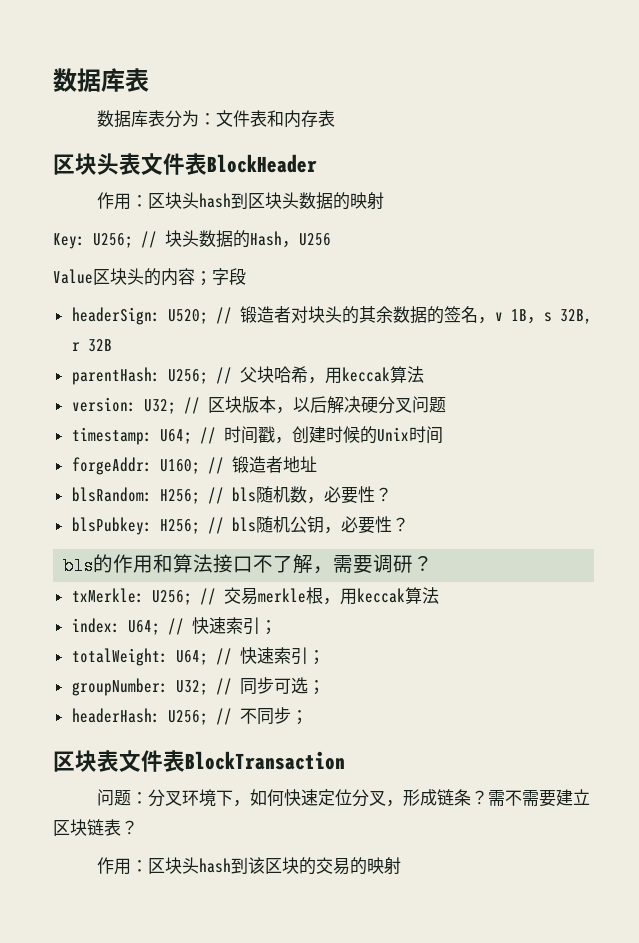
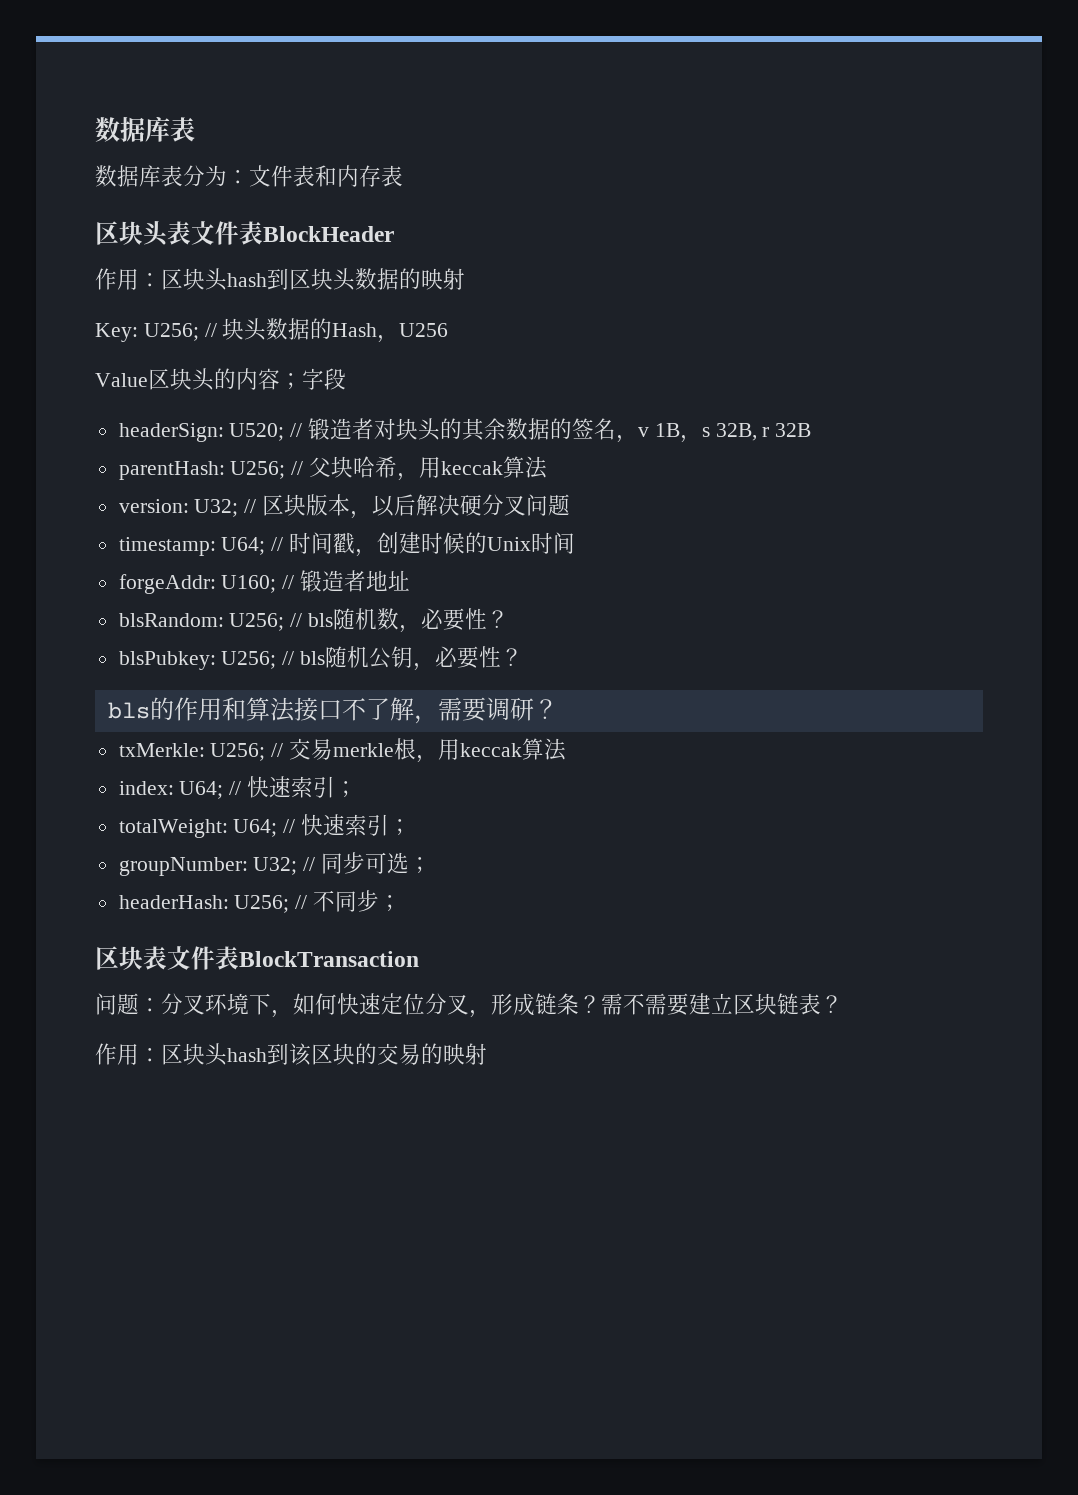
- blsRandom: H256; // bls随机数，必要性？
+ blsRandom: U256; // bls随机数，必要性？
- blsPubkey: H256; // bls随机公钥，必要性？
+ blsPubkey: U256; // bls随机公钥，必要性？

